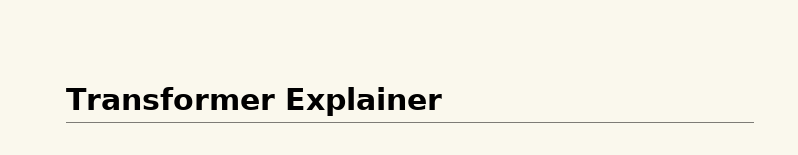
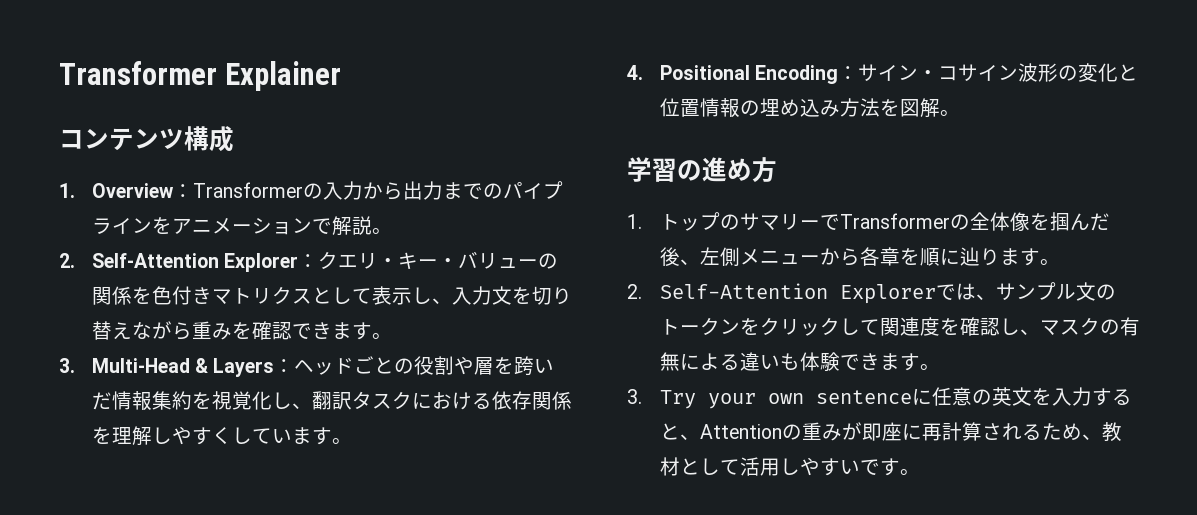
+ コンテンツ構成
+ 1. Overview：Transformerの入力から出力までのパイプラインをアニメーションで解説。
+ 2. Self-Attention Explorer：クエリ・キー・バリューの関係を色付きマトリクスとして表示し、入力文を切り替えながら重みを確認できます。
+ 3. Multi-Head & Layers：ヘッドごとの役割や層を跨いだ情報集約を視覚化し、翻訳タスクにおける依存関係を理解しやすくしています。
+ 4. Positional Encoding：サイン・コサイン波形の変化と位置情報の埋め込み方法を図解。
+ 学習の進め方
+ 1.トップのサマリーでTransformerの全体像を掴んだ後、左側メニューから各章を順に辿ります。
+ 2. Self-Attention Explorerでは、サンプル文のトークンをクリックして関連度を確認し、マスクの有無による違いも体験できます。
+ 3. Try your own sentenceに任意の英文を入力すると、Attentionの重みが即座に再計算されるため、教材として活用しやすいです。

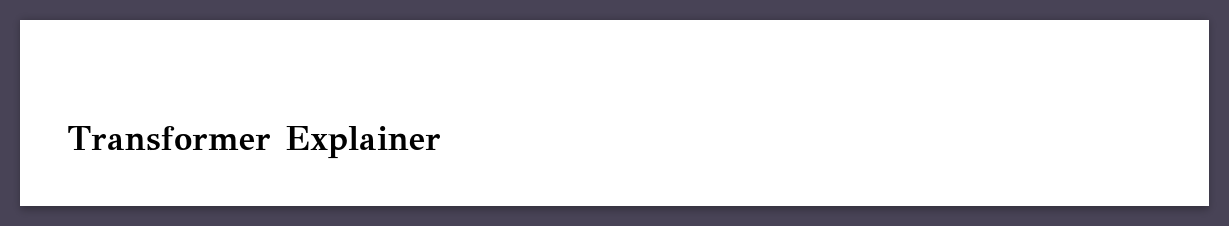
- コンテンツ構成
- 1. Overview：Transformerの入力から出力までのパイプラインをアニメーションで解説。
- 2. Self-Attention Explorer：クエリ・キー・バリューの関係を色付きマトリクスとして表示し、入力文を切り替えながら重みを確認できます。
- 3. Multi-Head & Layers：ヘッドごとの役割や層を跨いだ情報集約を視覚化し、翻訳タスクにおける依存関係を理解しやすくしています。
- 4. Positional Encoding：サイン・コサイン波形の変化と位置情報の埋め込み方法を図解。
- 学習の進め方
- 1.トップのサマリーでTransformerの全体像を掴んだ後、左側メニューから各章を順に辿ります。
- 2. Self-Attention Explorerでは、サンプル文のトークンをクリックして関連度を確認し、マスクの有無による違いも体験できます。
- 3. Try your own sentenceに任意の英文を入力すると、Attentionの重みが即座に再計算されるため、教材として活用しやすいです。

